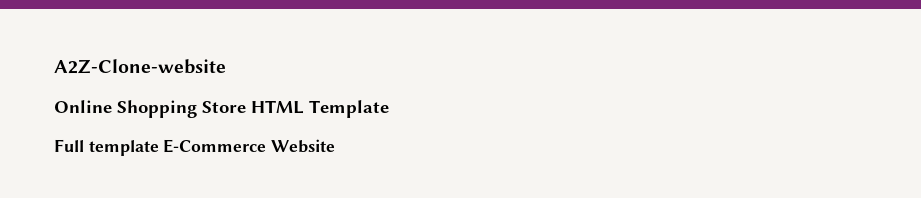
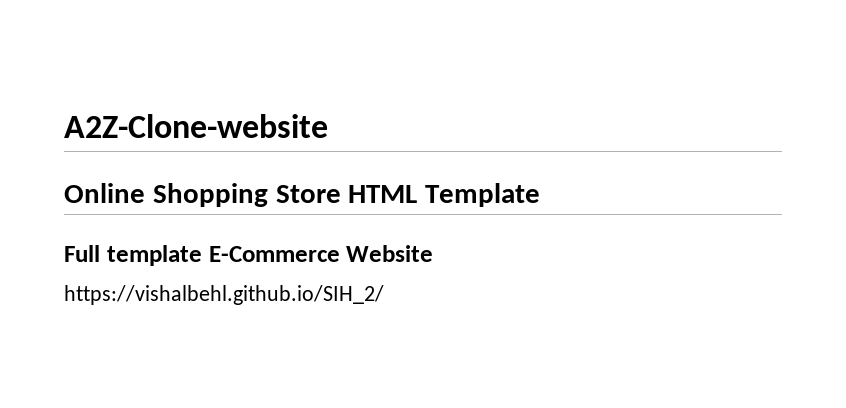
+ https://vishalbehl.github.io/SIH_2/

